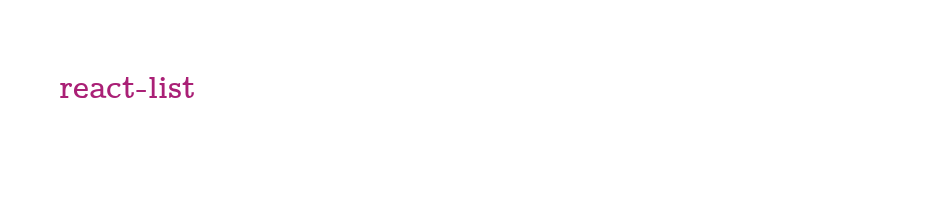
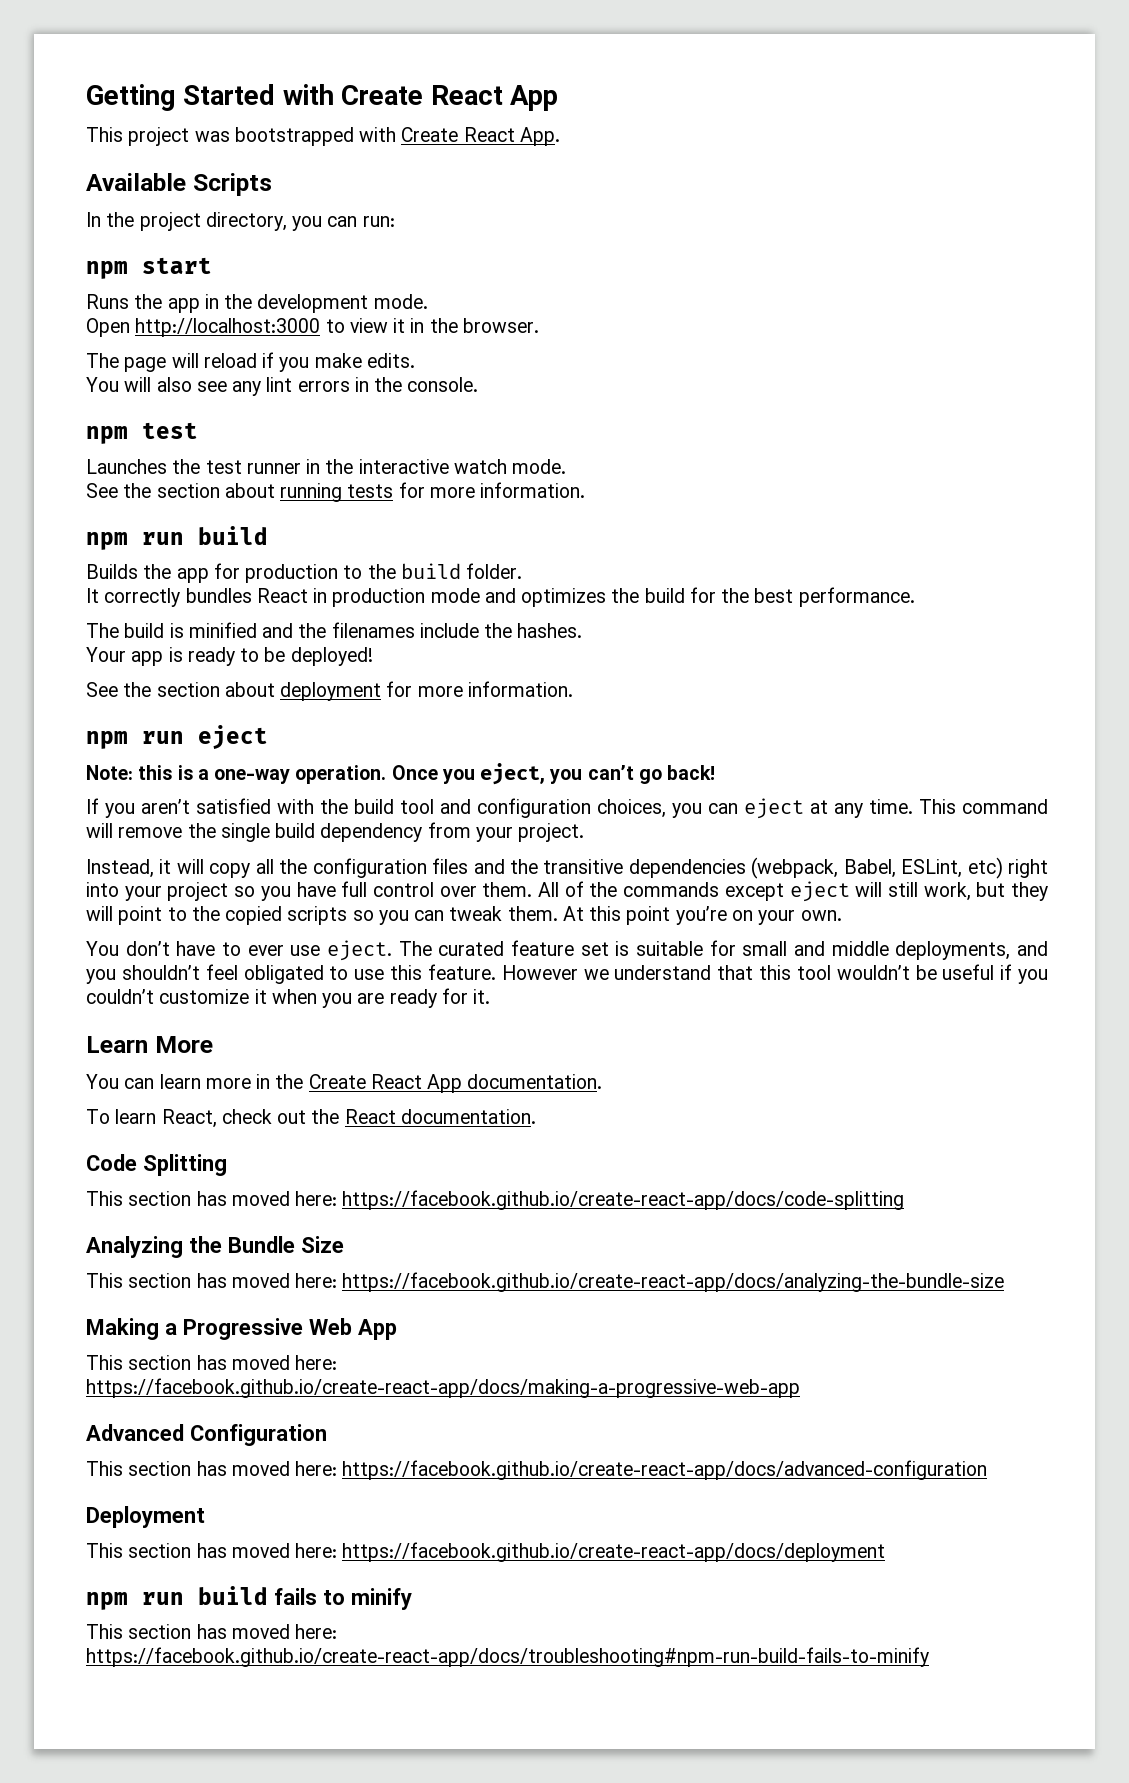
- react-list
+ Getting Started with Create React App
+ This project was bootstrapped with Create React App.
+ Available Scripts
+ In the project directory, you can run:
+ npm start
+ Runs the app in the development mode.
+ Open http://localhost:3000 to view it in the browser.
+ The page will reload if you make edits.
+ You will also see any lint errors in the console.
+ npm test
+ Launches the test runner in the interactive watch mode.
+ See the section about running tests for more information.
+ npm run build
+ Builds the app for production to the build folder.
+ It correctly bundles React in production mode and optimizes the build for the best performance.
+ The build is minified and the filenames include the hashes.
+ Your app is ready to be deployed!
+ See the section about deployment for more information.
+ npm run eject
+ Note: this is a one-way operation. Once you eject, you can’t go back!
+ If you aren’t satisfied with the build tool and configuration choices, you can eject at any time. This command will remove the single build dependency from your project.
+ Instead, it will copy all the configuration files and the transitive dependencies (webpack, Babel, ESLint, etc) right into your project so you have full control over them. All of the commands except eject will still work, but they will point to the copied scripts so you can tweak them. At this point you’re on your own.
+ You don’t have to ever use eject. The curated feature set is suitable for small and middle deployments, and you shouldn’t feel obligated to use this feature. However we understand that this tool wouldn’t be useful if you couldn’t customize it when you are ready for it.
+ Learn More
+ You can learn more in the Create React App documentation.
+ To learn React, check out the React documentation.
+ Code Splitting
+ This section has moved here: https://facebook.github.io/create-react-app/docs/code-splitting
+ Analyzing the Bundle Size
+ This section has moved here: https://facebook.github.io/create-react-app/docs/analyzing-the-bundle-size
+ Making a Progressive Web App
+ This section has moved here: https://facebook.github.io/create-react-app/docs/making-a-progressive-web-app
+ Advanced Configuration
+ This section has moved here: https://facebook.github.io/create-react-app/docs/advanced-configuration
+ Deployment
+ This section has moved here: https://facebook.github.io/create-react-app/docs/deployment
+ npm run build fails to minify
+ This section has moved here: https://facebook.github.io/create-react-app/docs/troubleshooting#npm-run-build-fails-to-minify

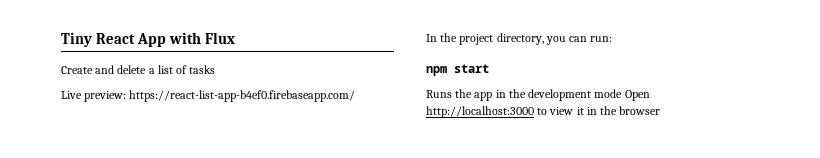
- Getting Started with Create React App
- This project was bootstrapped with Create React App.
- Available Scripts
+ Tiny React App with Flux
+ Create and delete a list of tasks
+ Live preview: https://react-list-app-b4ef0.firebaseapp.com/
- Runs the app in the development mode.
- Open http://localhost:3000 to view it in the browser.
- The page will reload if you make edits.
- You will also see any lint errors in the console.
- npm test
- Launches the test runner in the interactive watch mode.
- See the section about running tests for more information.
- npm run build
- Builds the app for production to the build folder.
- It correctly bundles React in production mode and optimizes the build for the best performance.
- The build is minified and the filenames include the hashes.
- Your app is ready to be deployed!
- See the section about deployment for more information.
- npm run eject
- Note: this is a one-way operation. Once you eject, you can’t go back!
- If you aren’t satisfied with the build tool and configuration choices, you can eject at any time. This command will remove the single build dependency from your project.
- Instead, it will copy all the configuration files and the transitive dependencies (webpack, Babel, ESLint, etc) right into your project so you have full control over them. All of the commands except eject will still work, but they will point to the copied scripts so you can tweak them. At this point you’re on your own.
- You don’t have to ever use eject. The curated feature set is suitable for small and middle deployments, and you shouldn’t feel obligated to use this feature. However we understand that this tool wouldn’t be useful if you couldn’t customize it when you are ready for it.
- Learn More
- You can learn more in the Create React App documentation.
- To learn React, check out the React documentation.
- Code Splitting
- This section has moved here: https://facebook.github.io/create-react-app/docs/code-splitting
- Analyzing the Bundle Size
- This section has moved here: https://facebook.github.io/create-react-app/docs/analyzing-the-bundle-size
- Making a Progressive Web App
- This section has moved here: https://facebook.github.io/create-react-app/docs/making-a-progressive-web-app
- Advanced Configuration
- This section has moved here: https://facebook.github.io/create-react-app/docs/advanced-configuration
- Deployment
- This section has moved here: https://facebook.github.io/create-react-app/docs/deployment
- npm run build fails to minify
- This section has moved here: https://facebook.github.io/create-react-app/docs/troubleshooting#npm-run-build-fails-to-minify
+ Runs the app in the development mode Open http://localhost:3000 to view it in the browser

